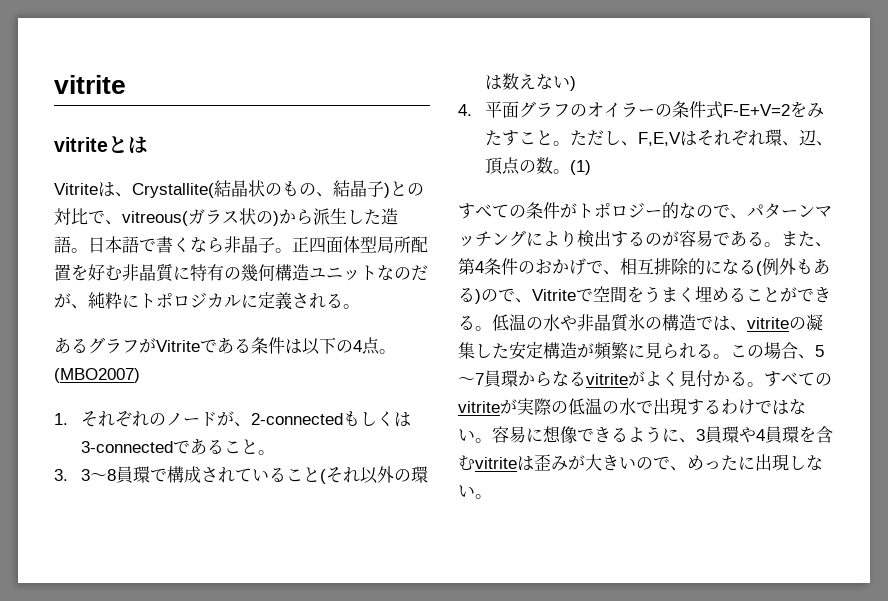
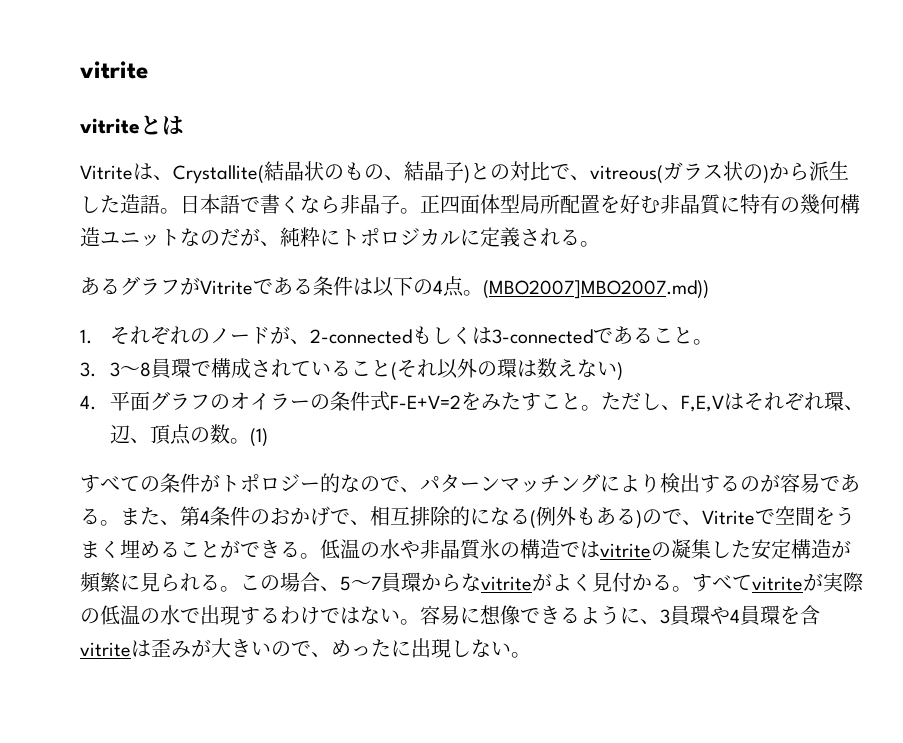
- (MBO2007)
+ (MBO2007]MBO2007.md))
- 低温の水や非晶質氷の構造では、vitriteの凝集した安定構造が頻繁に見られる。
+ 低温の水や非晶質氷の構造ではvitriteの凝集した安定構造が頻繁に見られる。
- この場合、5～7員環からなるvitriteがよく見付かる。
+ この場合、5～7員環からなvitriteがよく見付かる。
- すべてのvitriteが実際の低温の水で出現するわけではない。
+ すべてvitriteが実際の低温の水で出現するわけではない。
- 容易に想像できるように、3員環や4員環を含むvitriteは歪みが大きいので、めったに出現しない。
+ 容易に想像できるように、3員環や4員環を含vitriteは歪みが大きいので、めったに出現しない。

